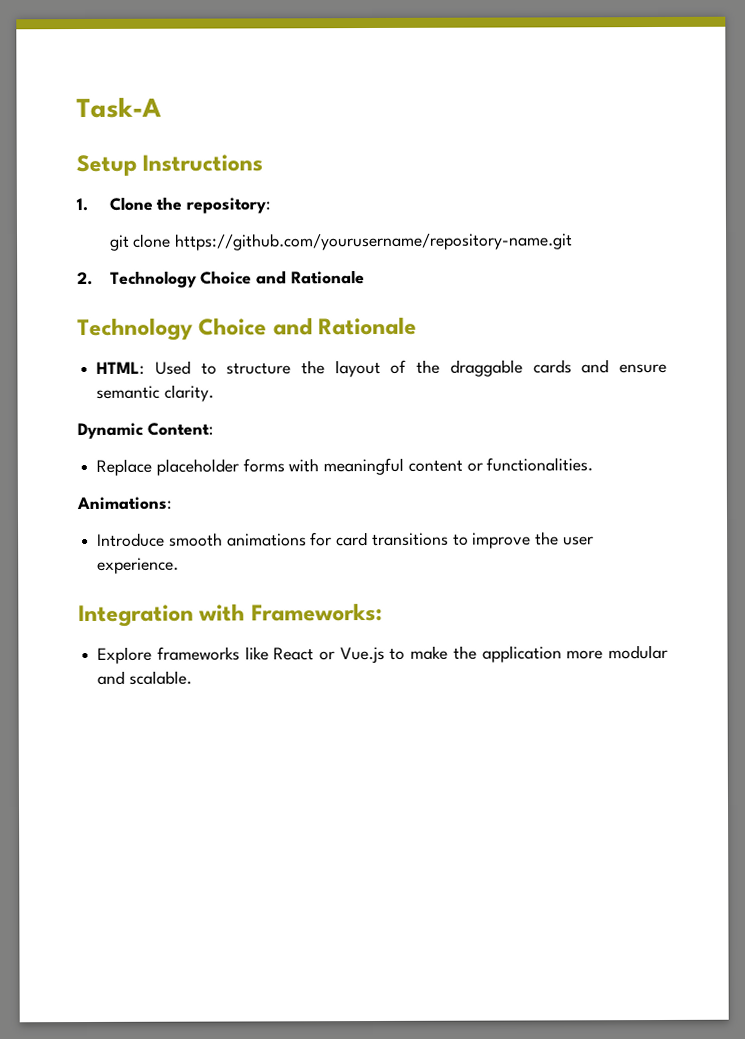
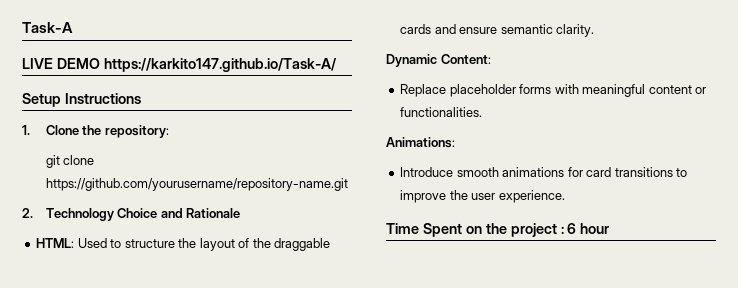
+ LIVE DEMO https://karkito147.github.io/Task-A/
  2. Technology Choice and Rationale
- Technology Choice and Rationale
- Integration with Frameworks:
- Explore frameworks like React or Vue.js to make the application more modular and scalable.
+ Time Spent on the project : 6 hour

